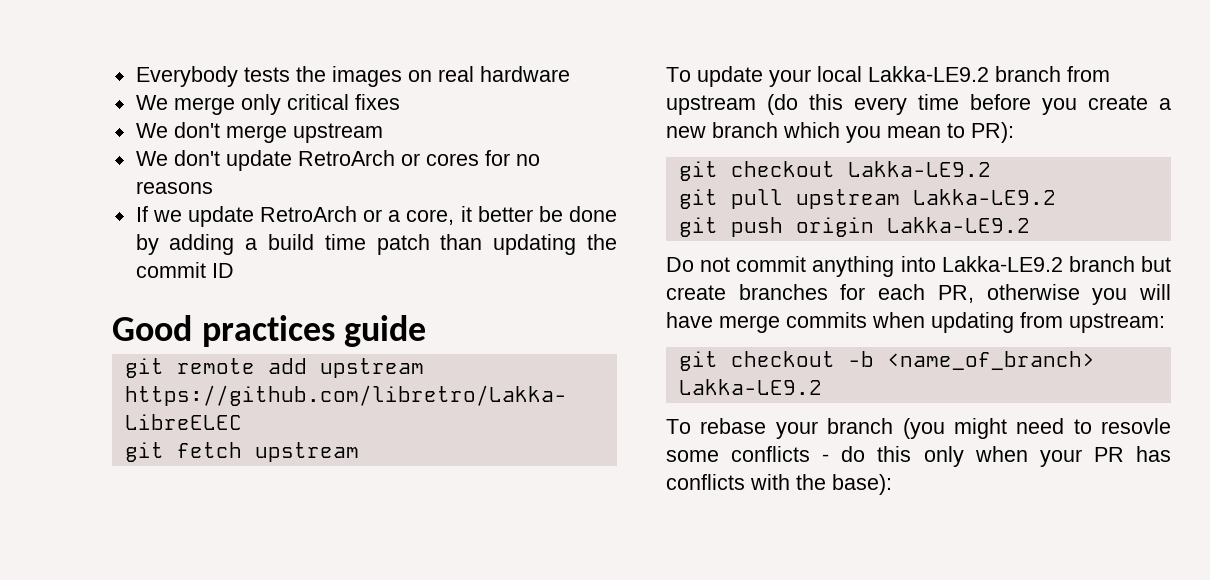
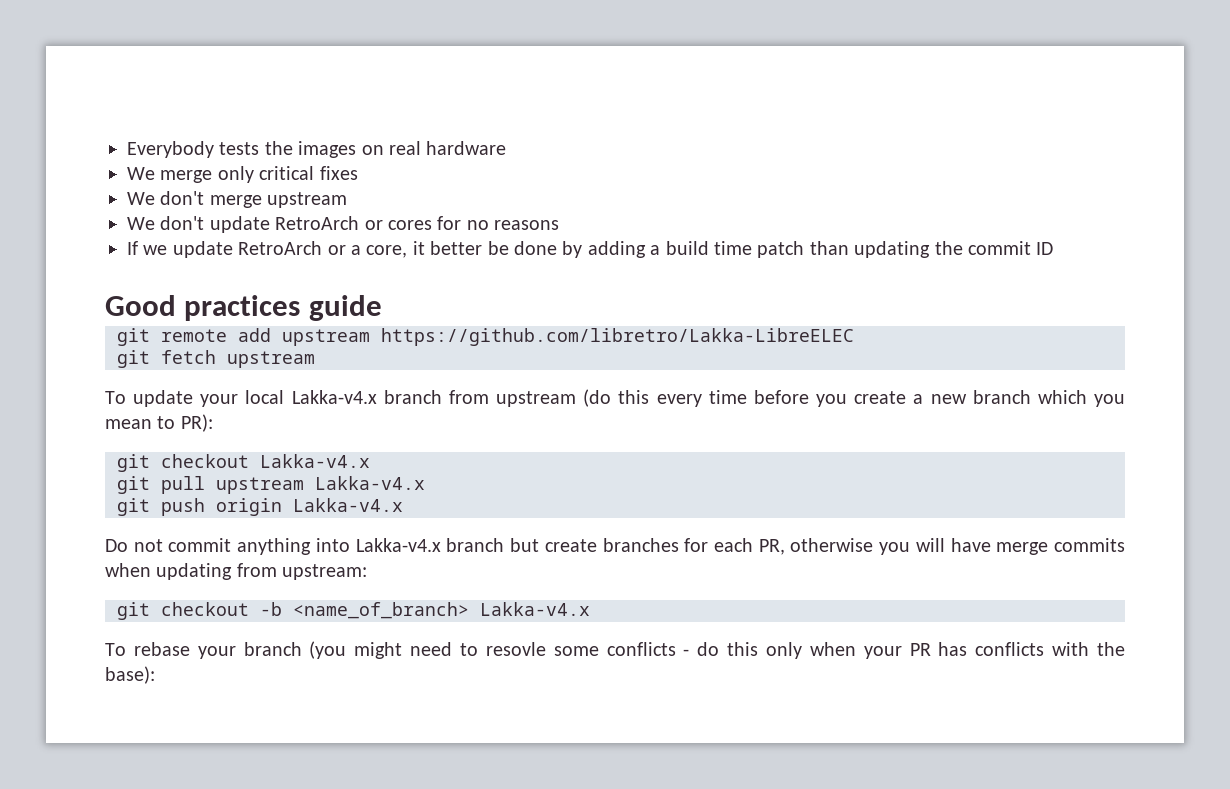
- To update your local Lakka-LE9.2 branch from upstream (do this every time before you create a new branch which you mean to PR):
+ To update your local Lakka-v4.x branch from upstream (do this every time before you create a new branch which you mean to PR):
- git checkout Lakka-LE9.2
+ git checkout Lakka-v4.x
- git pull upstream Lakka-LE9.2
+ git pull upstream Lakka-v4.x
- git push origin Lakka-LE9.2
+ git push origin Lakka-v4.x
- Do not commit anything into Lakka-LE9.2 branch but create branches for each PR, otherwise you will have merge commits when updating from upstream:
+ Do not commit anything into Lakka-v4.x branch but create branches for each PR, otherwise you will have merge commits when updating from upstream:
- git checkout -b <name_of_branch> Lakka-LE9.2
+ git checkout -b <name_of_branch> Lakka-v4.x

